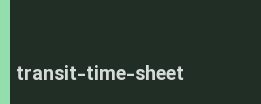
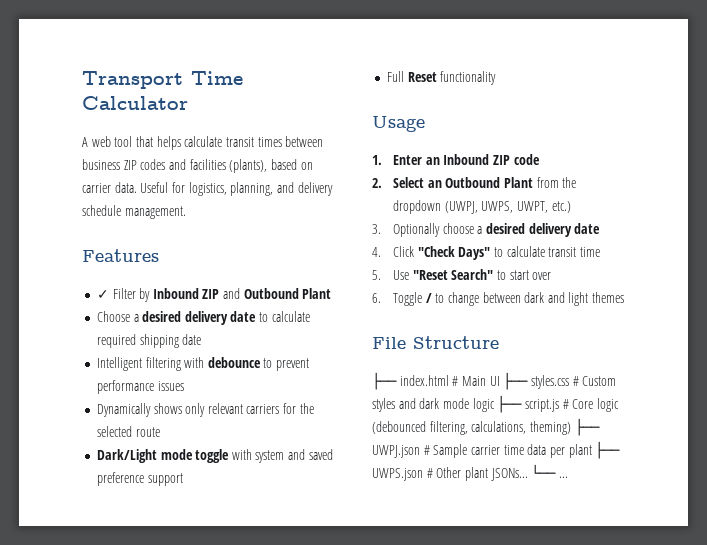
- transit-time-sheet
+ Transport Time Calculator
+ A web tool that helps calculate transit times between business ZIP codes and facilities (plants), based on carrier data. Useful for logistics, planning, and delivery schedule management.
+ Features
+ ✓ Filter by Inbound ZIP and Outbound Plant
+ Choose a desired delivery date to calculate required shipping date
+ Intelligent filtering with debounce to prevent performance issues
+ Dynamically shows only relevant carriers for the selected route
+ Dark/Light mode toggle with system and saved preference support
+ Full Reset functionality
+ Usage
+ 1. Enter an Inbound ZIP code
+ 2. Select an Outbound Plant from the dropdown (UWPJ, UWPS, UWPT, etc.)
+ 3. Optionally choose a desired delivery date
+ 4. Click "Check Days" to calculate transit time
+ 5. Use "Reset Search" to start over
+ 6. Toggle / to change between dark and light themes
+ File Structure
+ ├── index.html # Main UI ├── styles.css # Custom styles and dark mode logic ├── script.js # Core logic (debounced filtering, calculations, theming) ├── UWPJ.json # Sample carrier time data per plant ├── UWPS.json # Other plant JSONs... └── ...

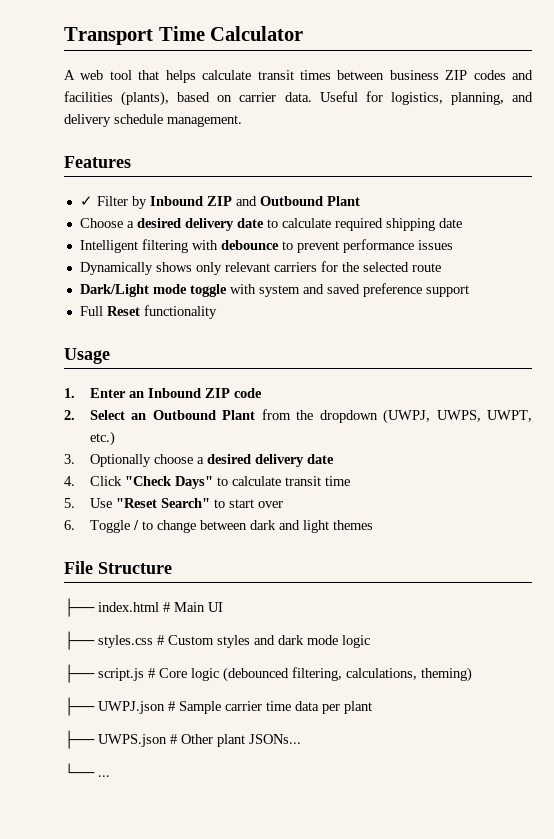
- ├── index.html # Main UI ├── styles.css # Custom styles and dark mode logic ├── script.js # Core logic (debounced filtering, calculations, theming) ├── UWPJ.json # Sample carrier time data per plant ├── UWPS.json # Other plant JSONs... └── ...
+ ├── index.html # Main UI
+ ├── styles.css # Custom styles and dark mode logic
+ ├── script.js # Core logic (debounced filtering, calculations, theming)
+ ├── UWPJ.json # Sample carrier time data per plant
+ ├── UWPS.json # Other plant JSONs...
+ └── ...

